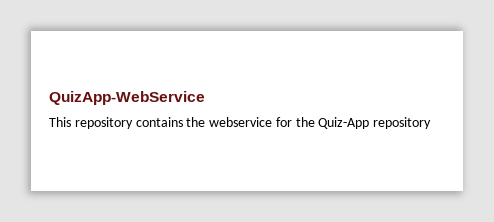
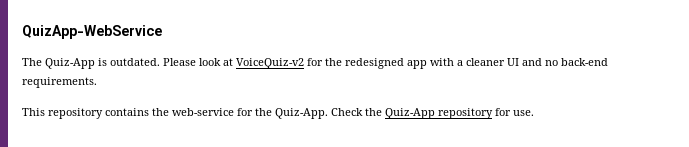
+ The Quiz-App is outdated. Please look at VoiceQuiz-v2 for the redesigned app with a cleaner UI and no back-end requirements.
- This repository contains the webservice for the Quiz-App repository
+ This repository contains the web-service for the Quiz-App. Check the Quiz-App repository for use.

